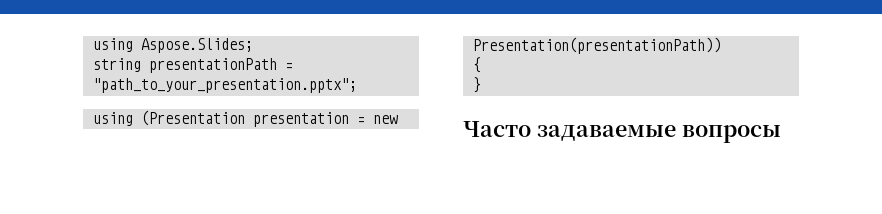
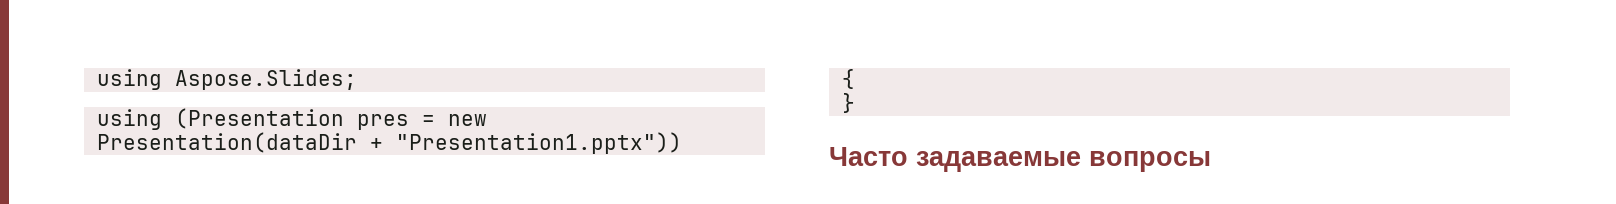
- string presentationPath = "path_to_your_presentation.pptx";
- using (Presentation presentation = new Presentation(presentationPath))
+ using (Presentation pres = new Presentation(dataDir + "Presentation1.pptx"))

